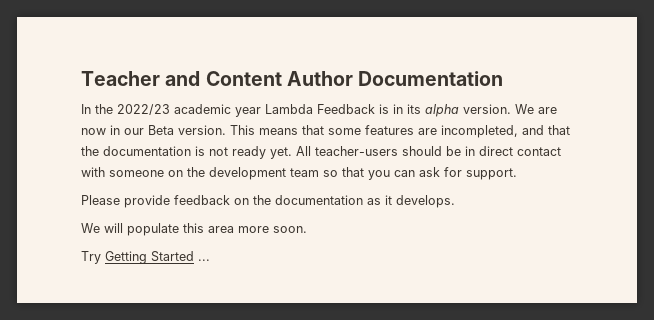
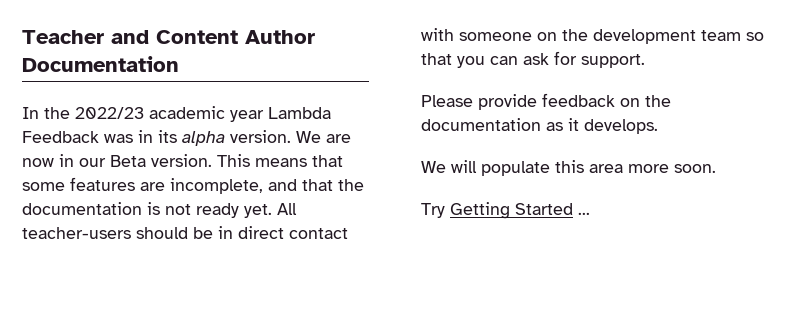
- In the 2022/23 academic year Lambda Feedback is in its alpha version.
+ In the 2022/23 academic year Lambda Feedback was in its alpha version.
- This means that some features are incompleted, and that the documentation is not ready yet.
+ This means that some features are incomplete, and that the documentation is not ready yet.

